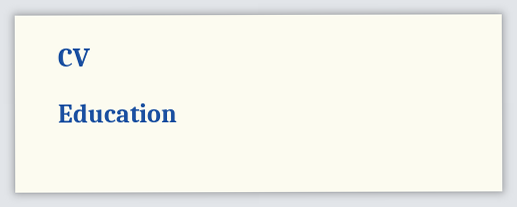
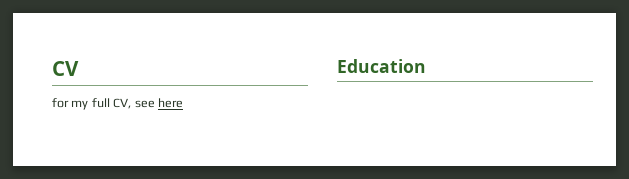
+ for my full CV, see here

